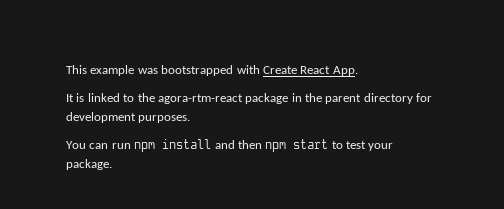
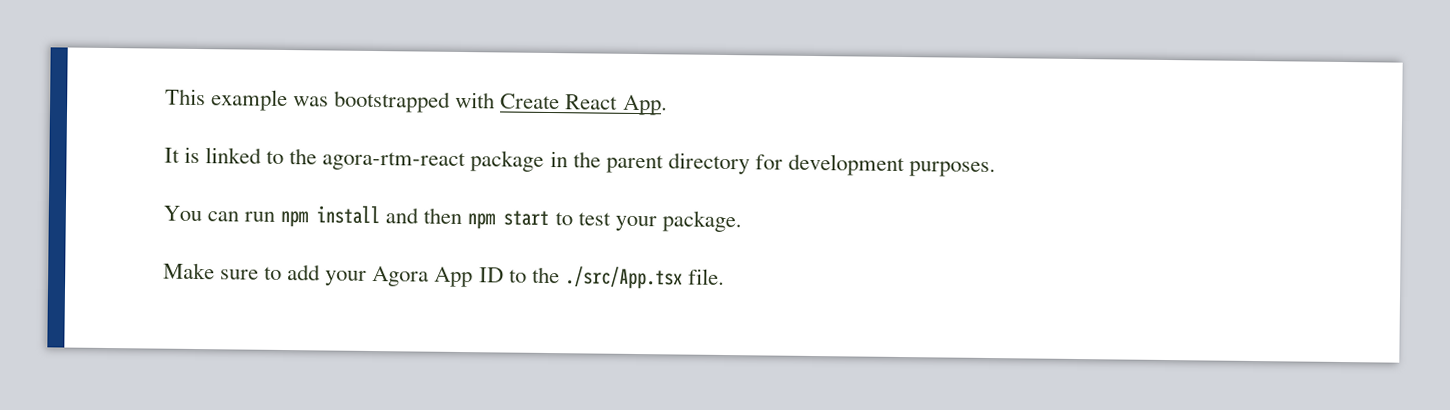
+ Make sure to add your Agora App ID to the ./src/App.tsx file.

